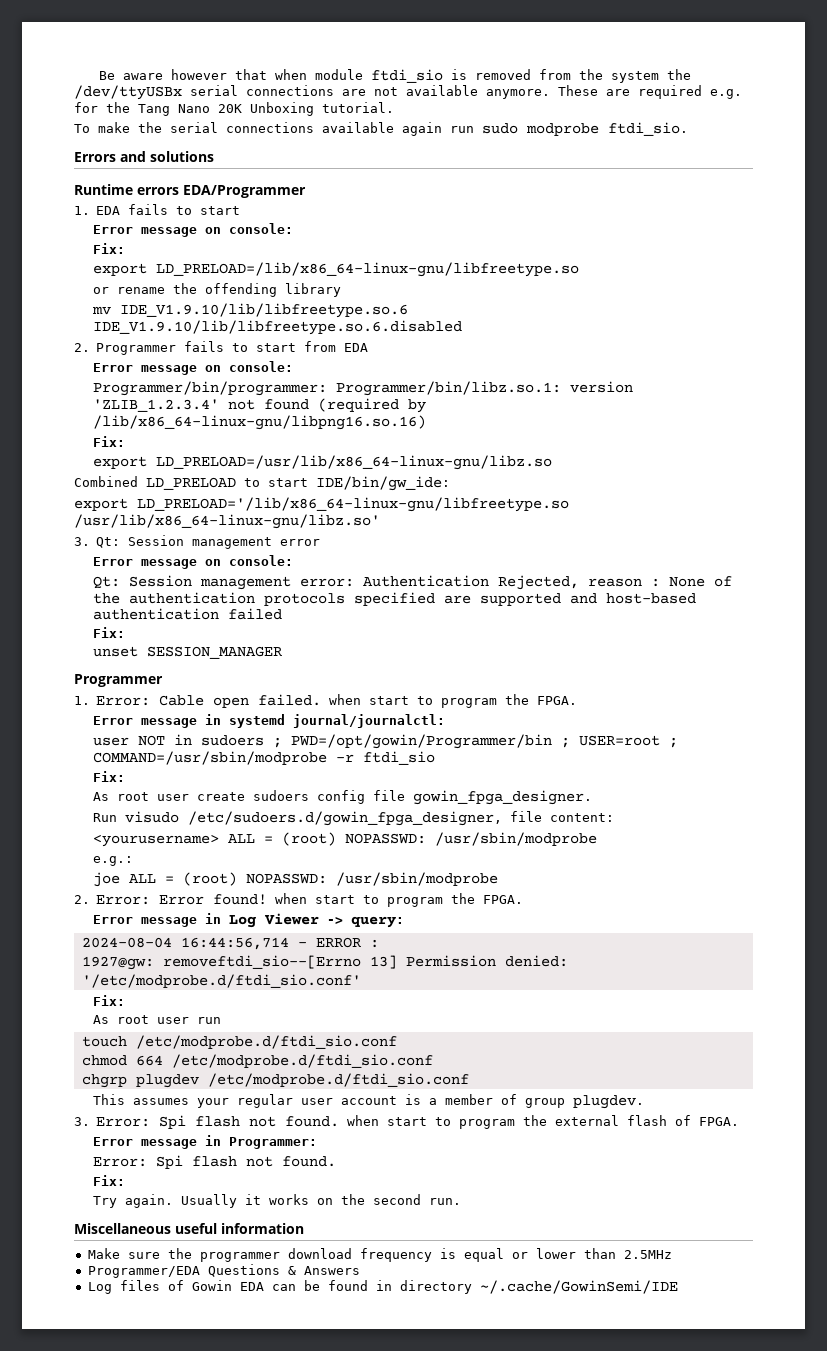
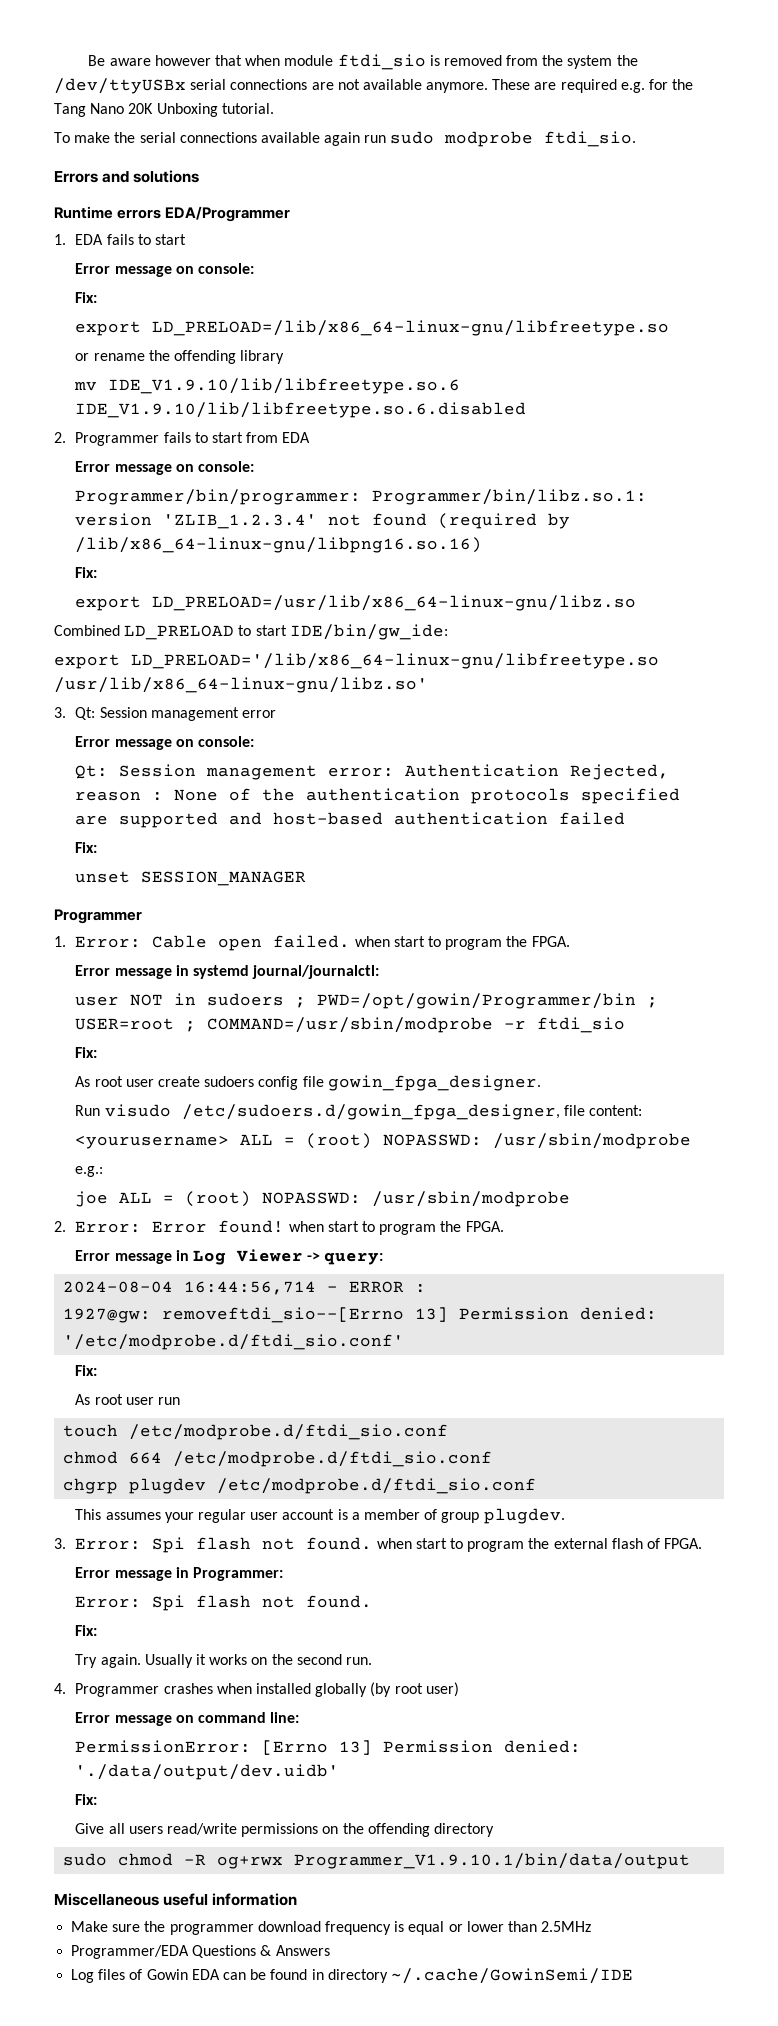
+ 4. Programmer crashes when installed globally (by root user)
+ Error message on command line:
+ PermissionError: [Errno 13] Permission denied: './data/output/dev.uidb'
+ Fix:
+ Give all users read/write permissions on the offending directory
+ sudo chmod -R og+rwx Programmer_V1.9.10.1/bin/data/output

